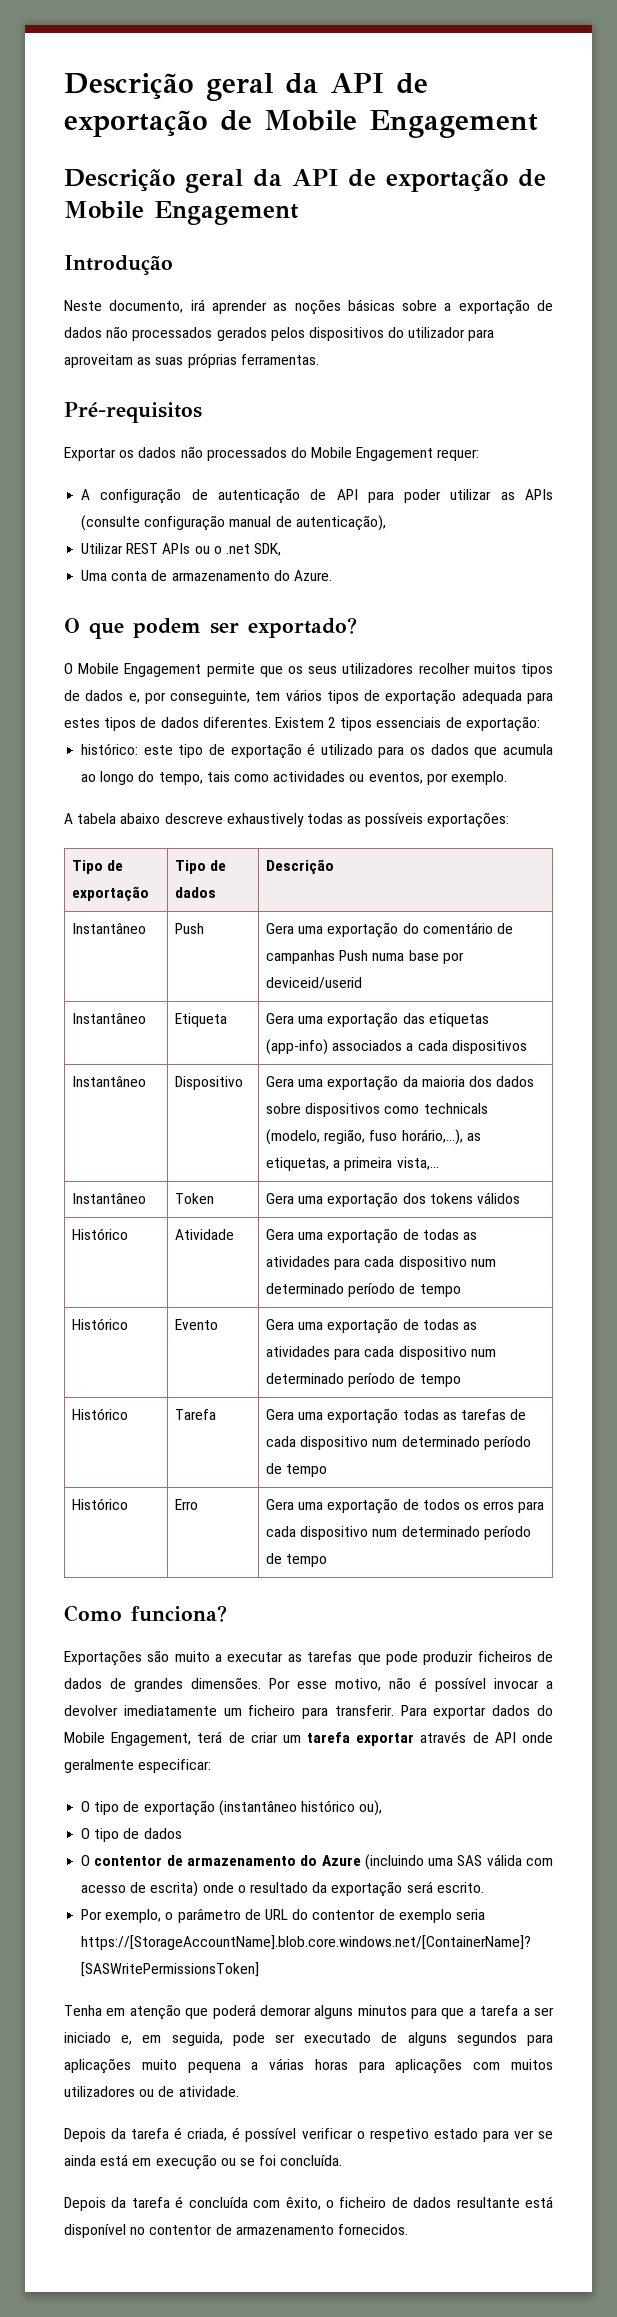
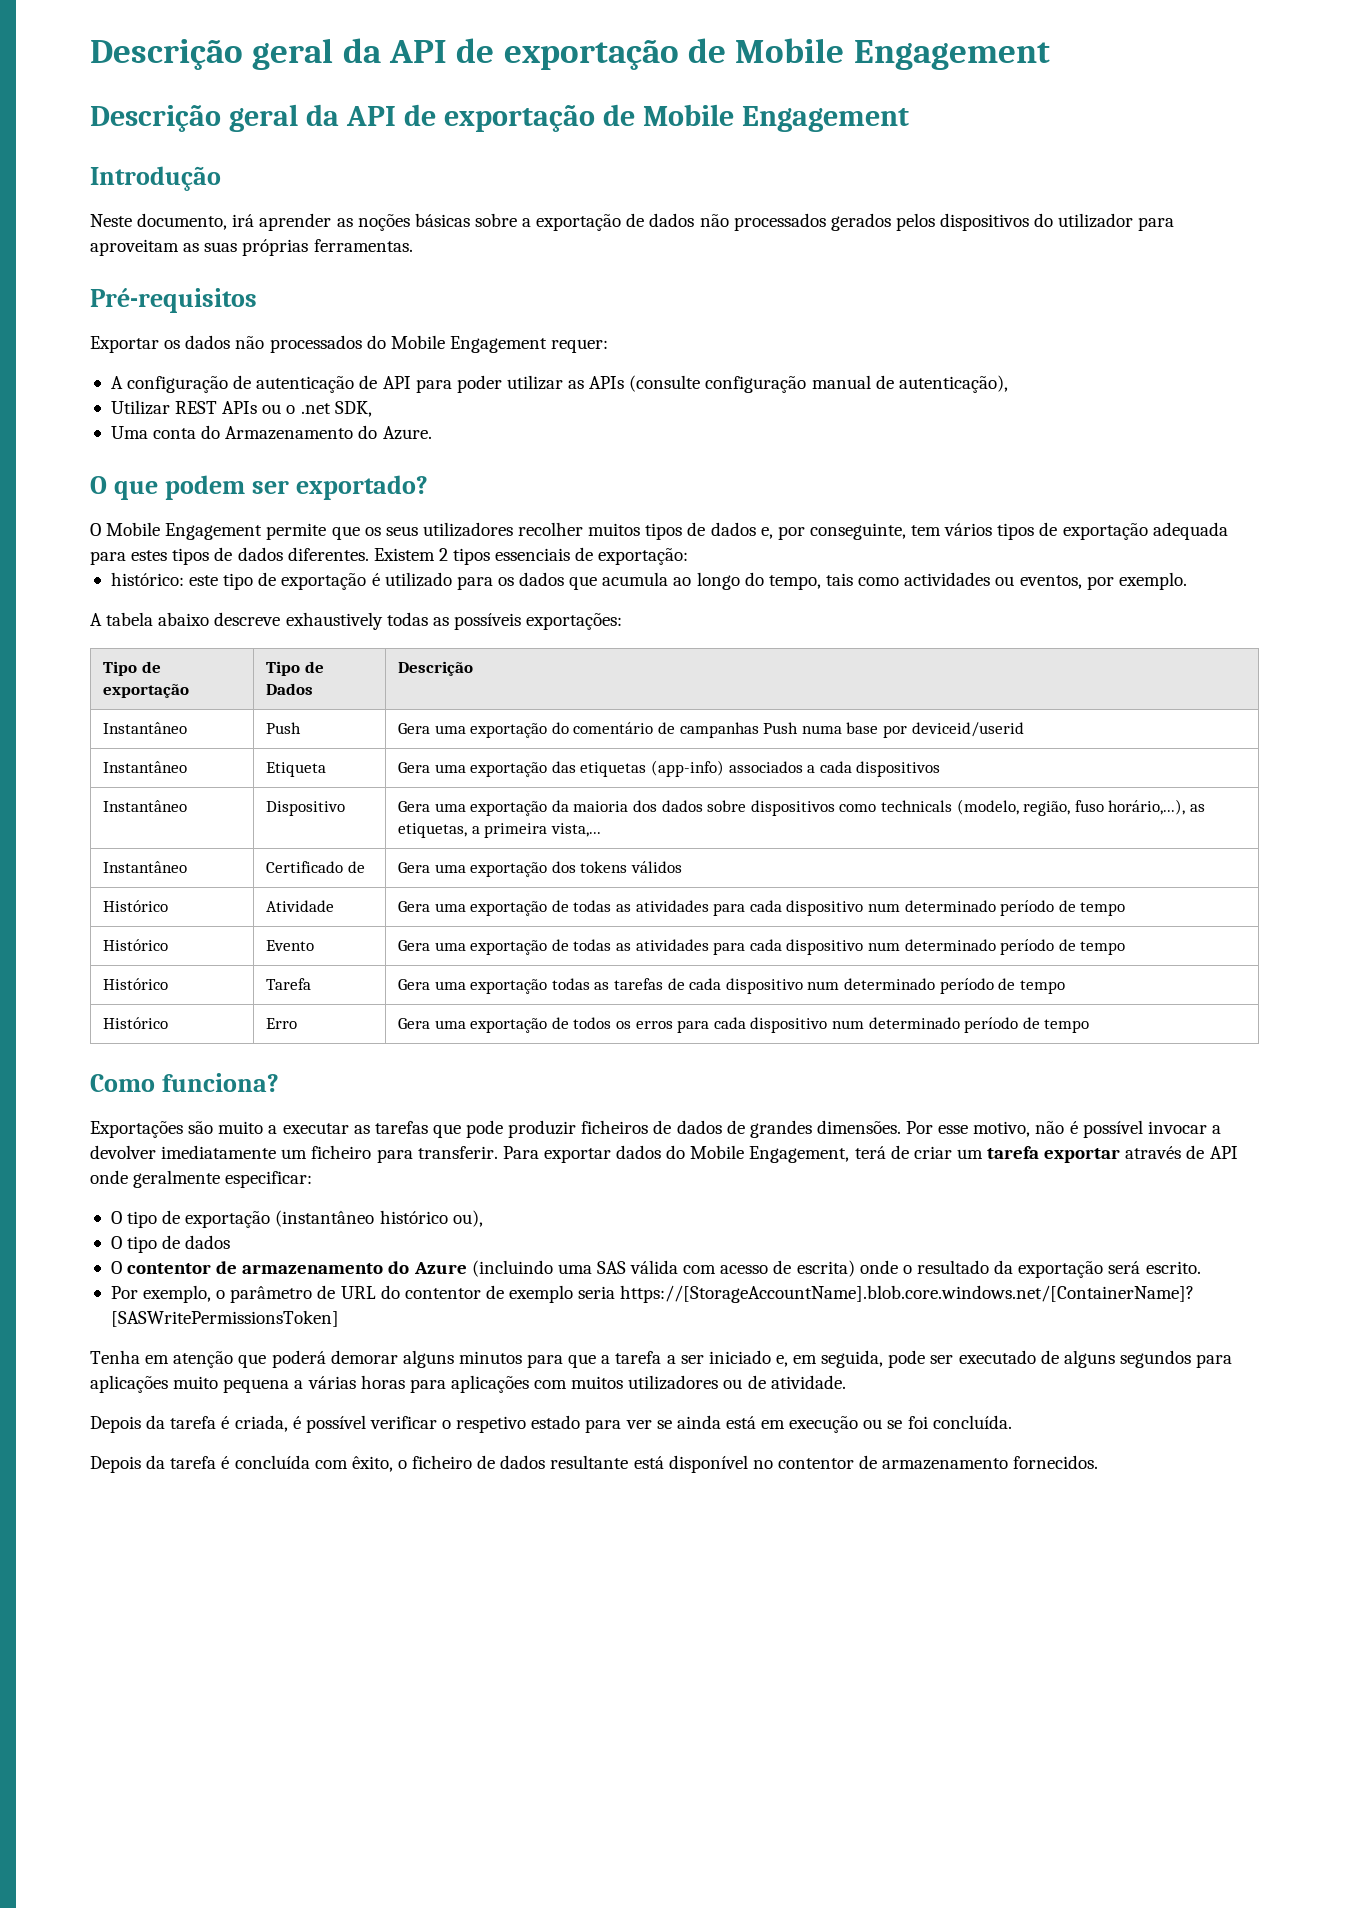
- Uma conta de armazenamento do Azure.
+ Uma conta do Armazenamento do Azure.
- Tipo de exportação | Tipo de dados | Descrição
+ Tipo de exportação | Tipo de Dados | Descrição
- Instantâneo | Token | Gera uma exportação dos tokens válidos
+ Instantâneo | Certificado de | Gera uma exportação dos tokens válidos

